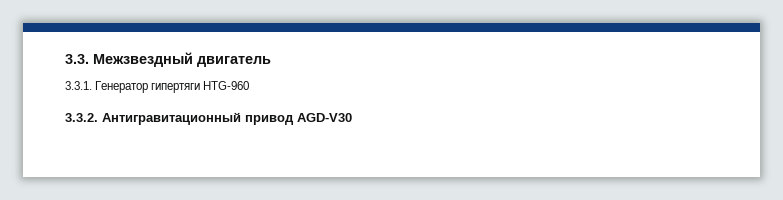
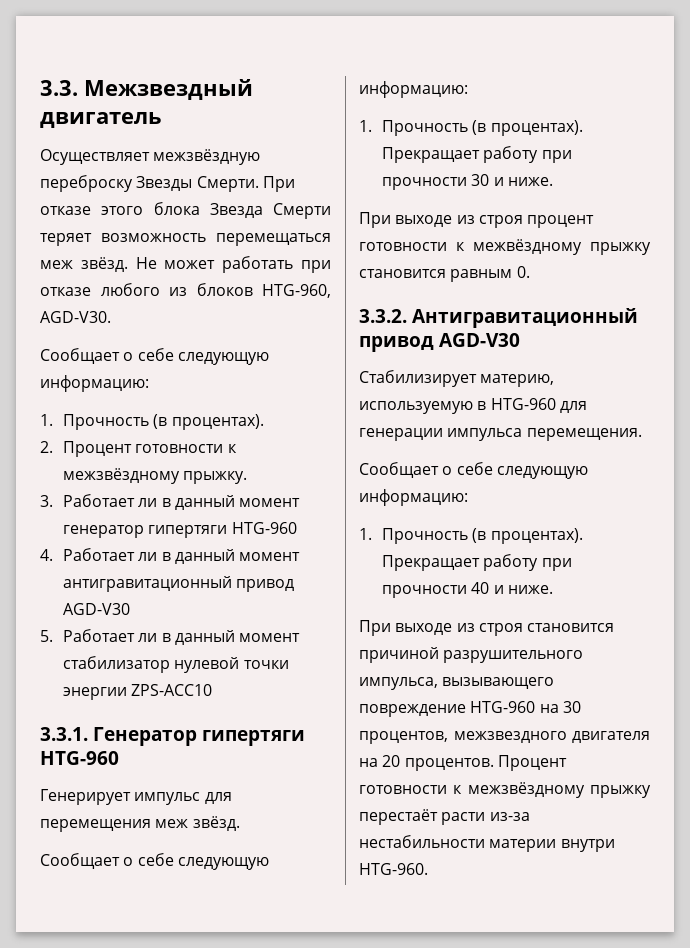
+ Осуществляет межзвёздную переброску Звезды Смерти. При отказе этого блока Звезда Смерти теряет возможность перемещаться меж звёзд. Не может работать при отказе любого из блоков HTG-960, AGD-V30.
+ Сообщает о себе следующую информацию:
+ 1. Прочность (в процентах).
+ 2. Процент готовности к межзвёздному прыжку.
+ 3. Работает ли в данный момент генератор гипертяги HTG-960
+ 4. Работает ли в данный момент антигравитационный привод AGD-V30
+ 5. Работает ли в данный момент стабилизатор нулевой точки энергии ZPS-ACC10
  3.3.1. Генератор гипертяги HTG-960
+ Генерирует импульс для перемещения меж звёзд.
+ Сообщает о себе следующую информацию:
+ 1. Прочность (в процентах). Прекращает работу при прочности 30 и ниже.
+ При выходе из строя процент готовности к межвёздному прыжку становится равным 0.
  3.3.2. Антигравитационный привод AGD-V30
+ Стабилизирует материю, используемую в HTG-960 для генерации импульса перемещения.
+ Сообщает о себе следующую информацию:
+ 1. Прочность (в процентах). Прекращает работу при прочности 40 и ниже.
+ При выходе из строя становится причиной разрушительного импульса, вызывающего повреждение HTG-960 на 30 процентов, межзвездного двигателя на 20 процентов. Процент готовности к межзвёздному прыжку перестаёт расти из-за нестабильности материи внутри HTG-960.

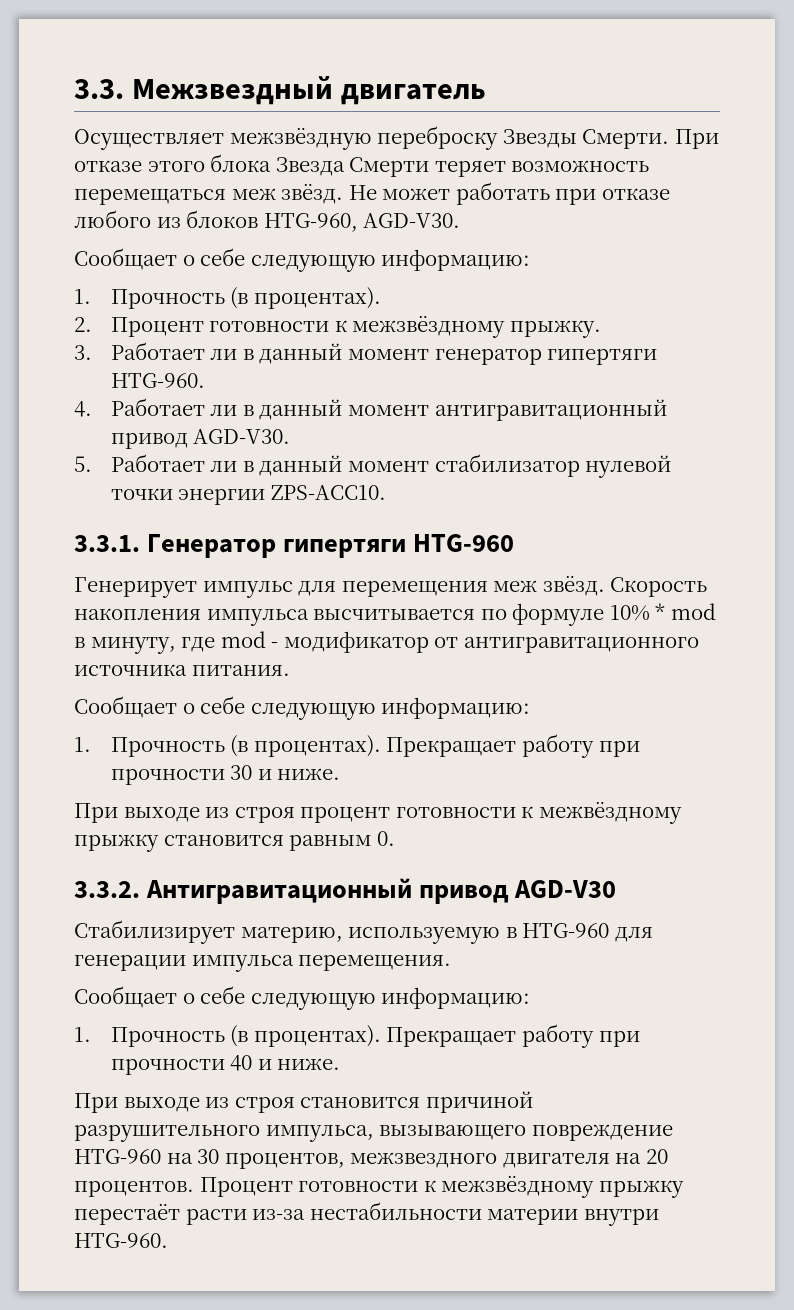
- 3. Работает ли в данный момент генератор гипертяги HTG-960
+ 3. Работает ли в данный момент генератор гипертяги HTG-960.
- 4. Работает ли в данный момент антигравитационный привод AGD-V30
+ 4. Работает ли в данный момент антигравитационный привод AGD-V30.
- 5. Работает ли в данный момент стабилизатор нулевой точки энергии ZPS-ACC10
+ 5. Работает ли в данный момент стабилизатор нулевой точки энергии ZPS-ACC10.
+ Скорость накопления импульса высчитывается по формуле 10% * mod в минуту, где mod - модификатор от антигравитационного источника питания.

